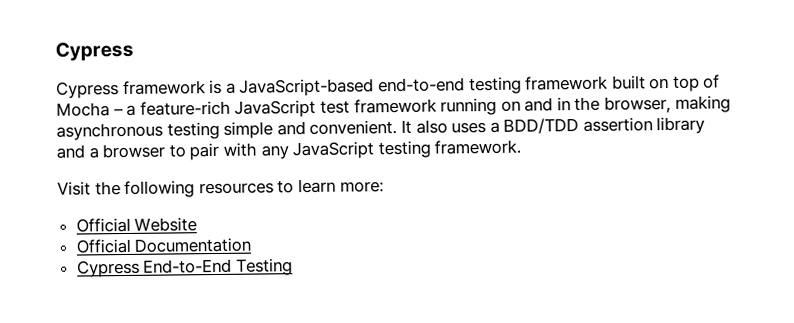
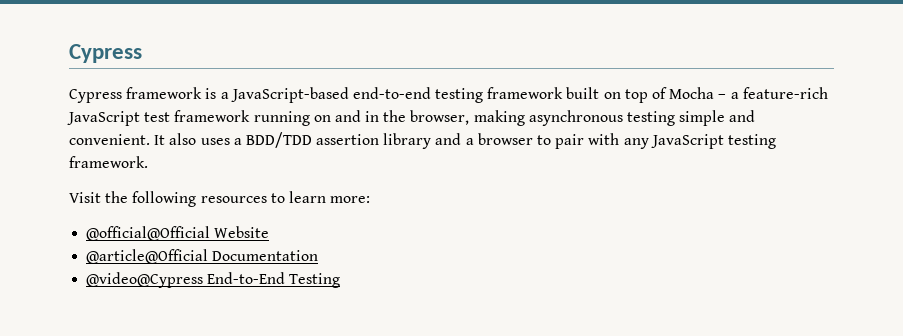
- Official Website
+ @official@Official Website
- Official Documentation
+ @article@Official Documentation
- Cypress End-to-End Testing
+ @video@Cypress End-to-End Testing

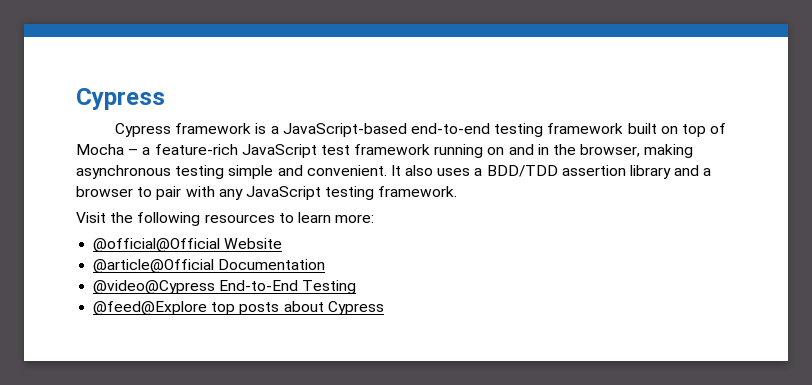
+ @feed@Explore top posts about Cypress

